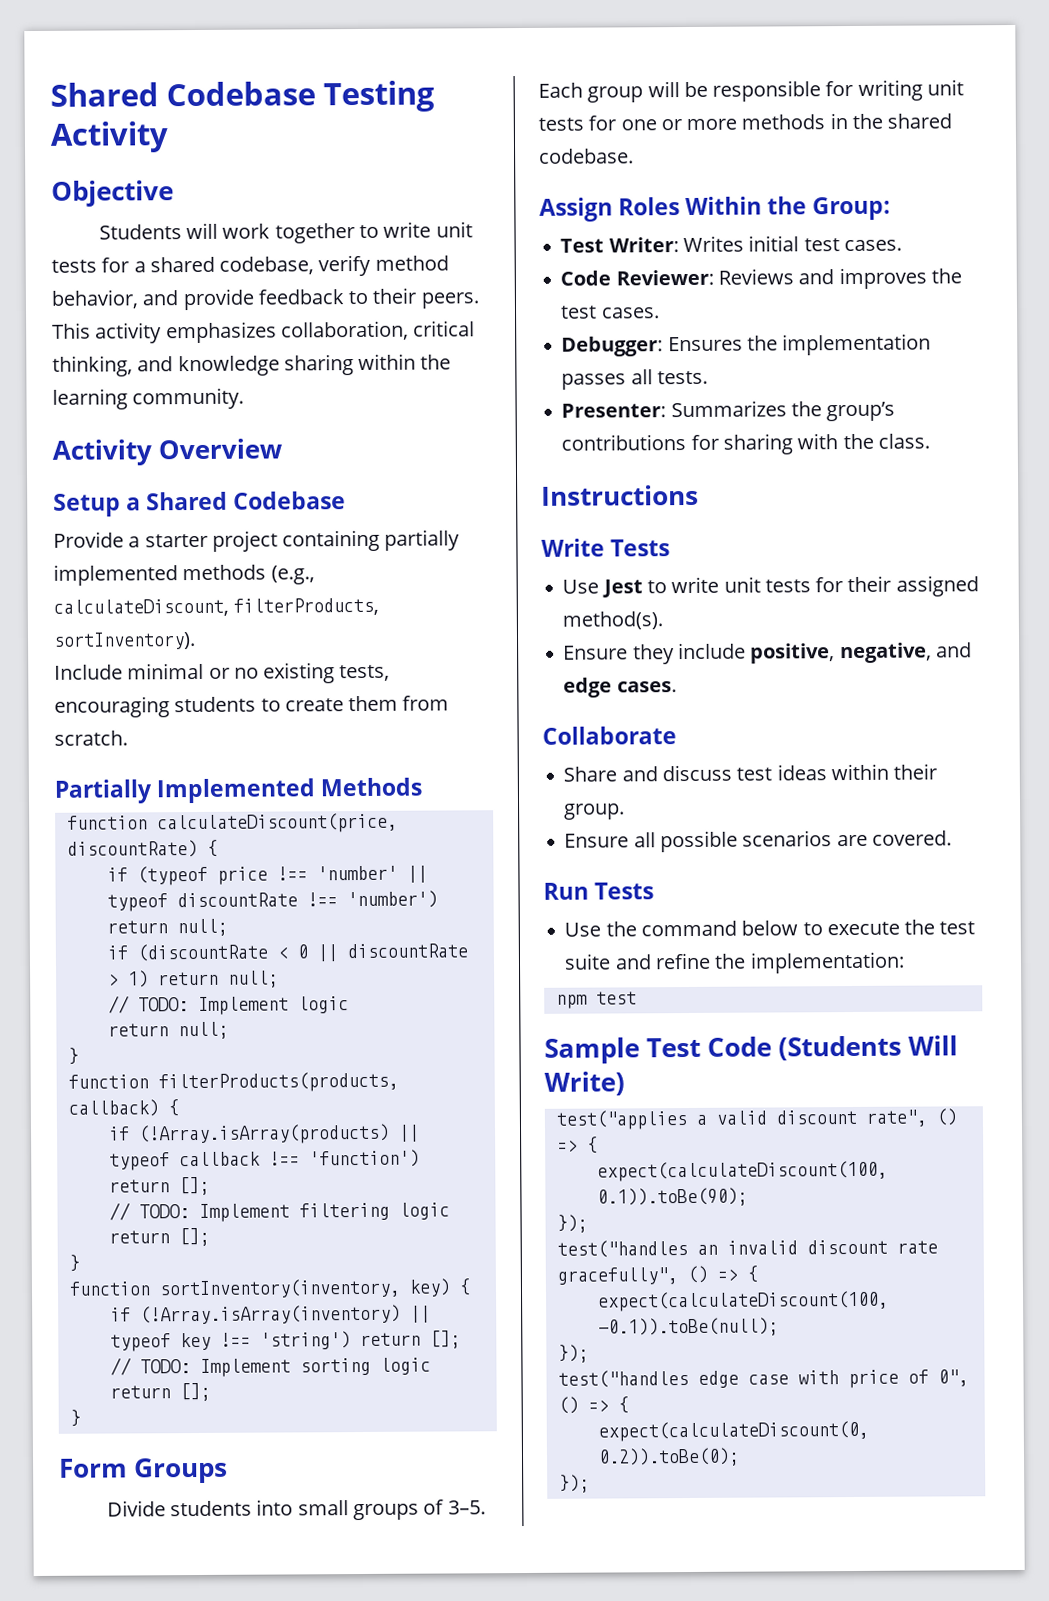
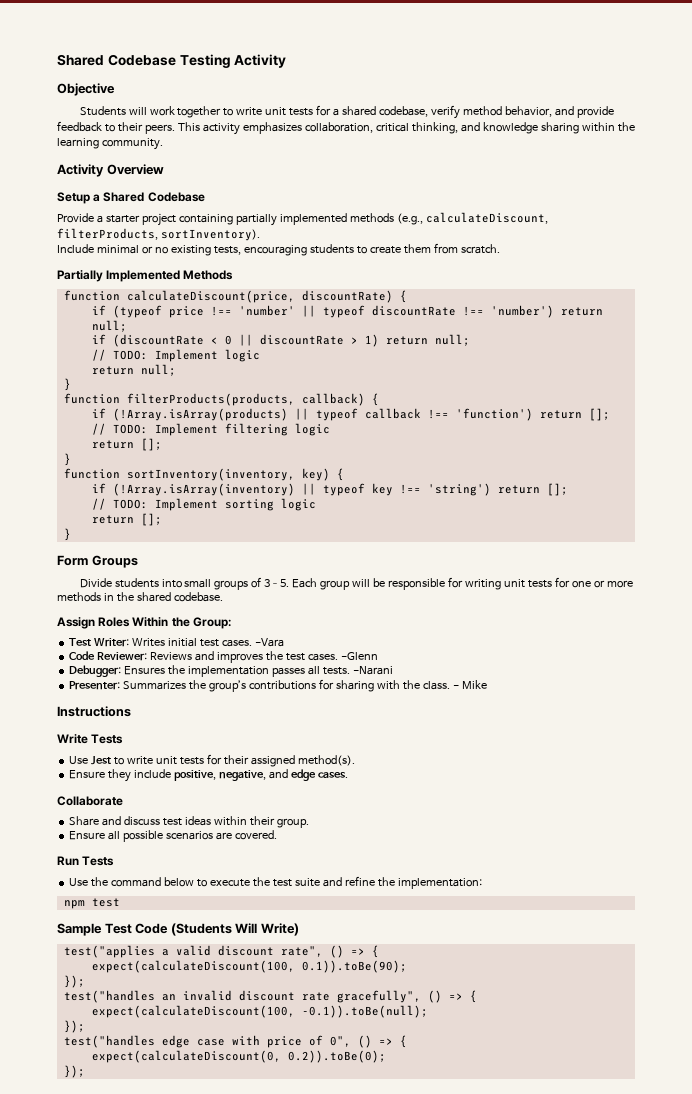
+ -Vara
+ -Glenn
+ -Narani
+ - Mike

